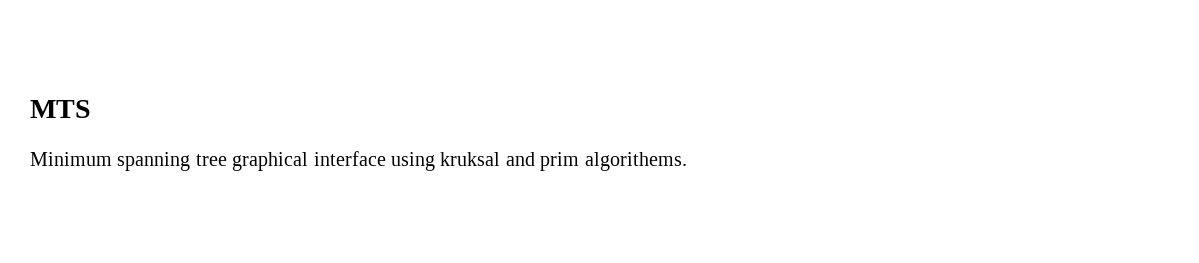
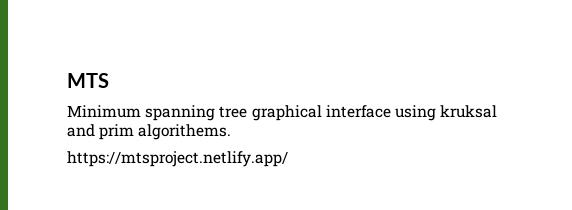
+ https://mtsproject.netlify.app/

